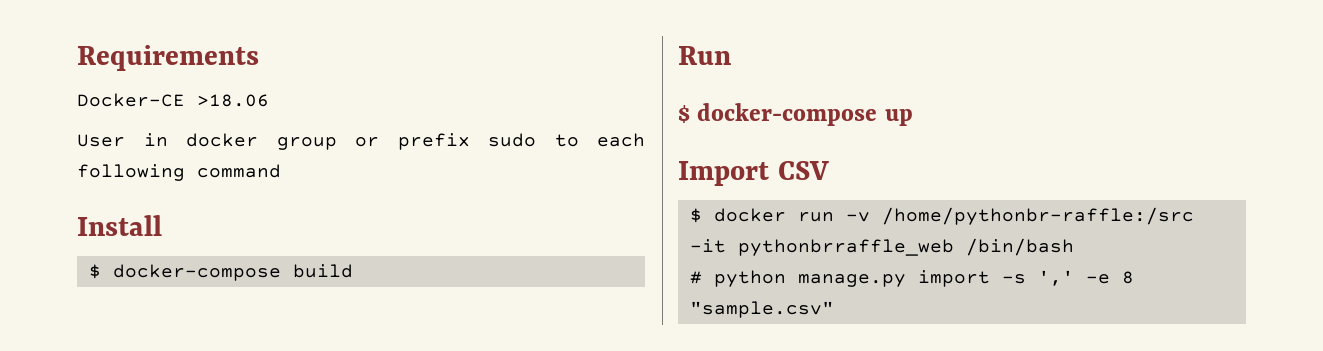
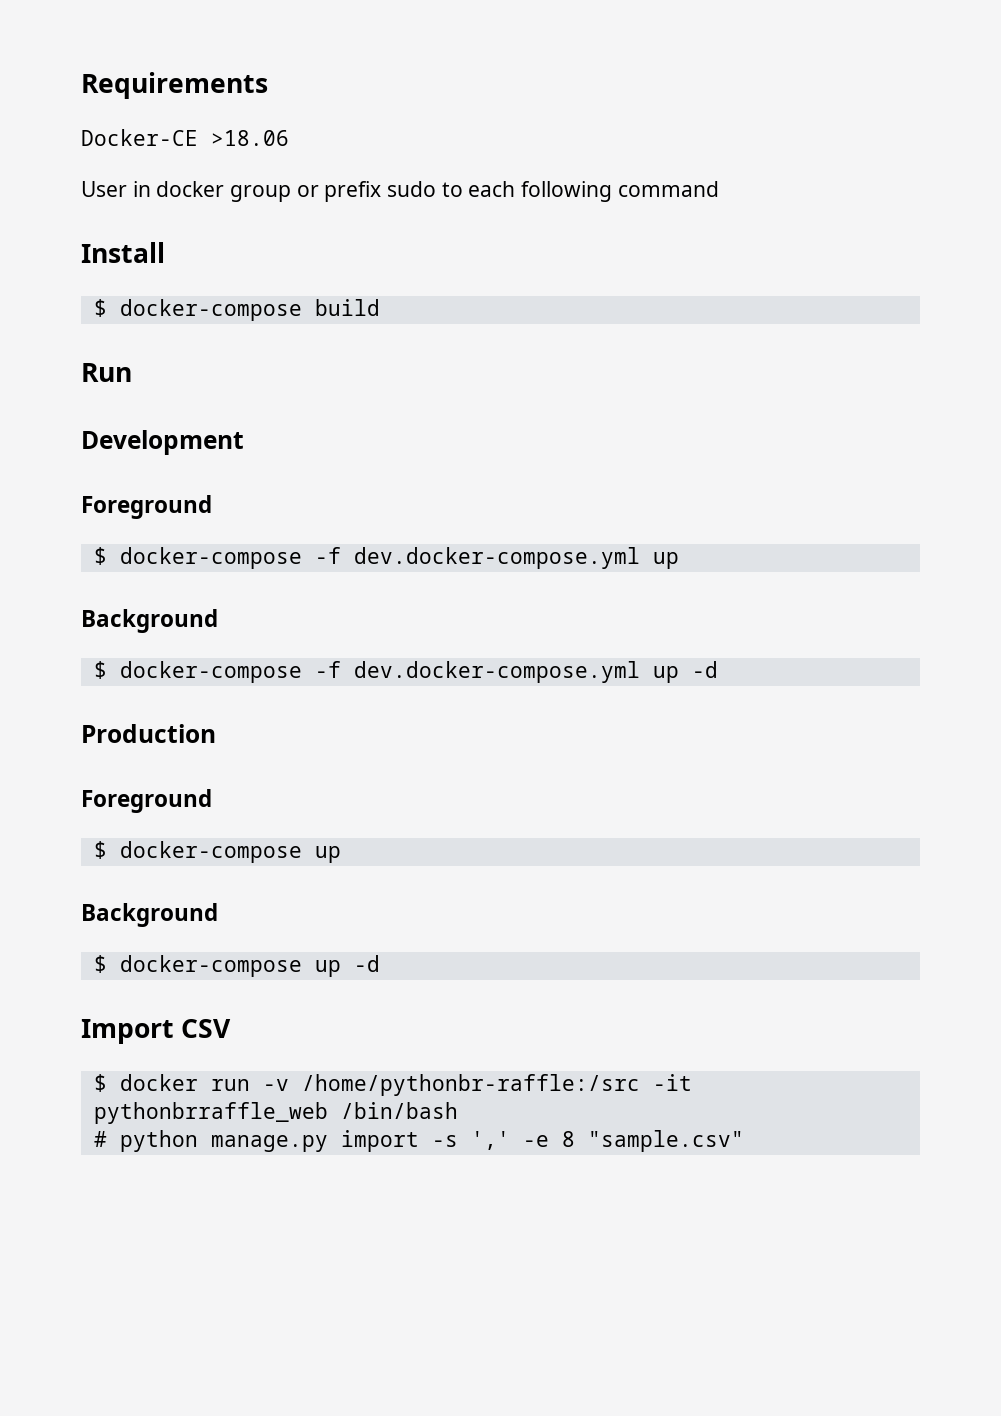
+ Development
+ Foreground
+ $ docker-compose -f dev.docker-compose.yml up
+ Background
+ $ docker-compose -f dev.docker-compose.yml up -d
+ Production
+ Foreground
  $ docker-compose up
+ Background
+ $ docker-compose up -d

